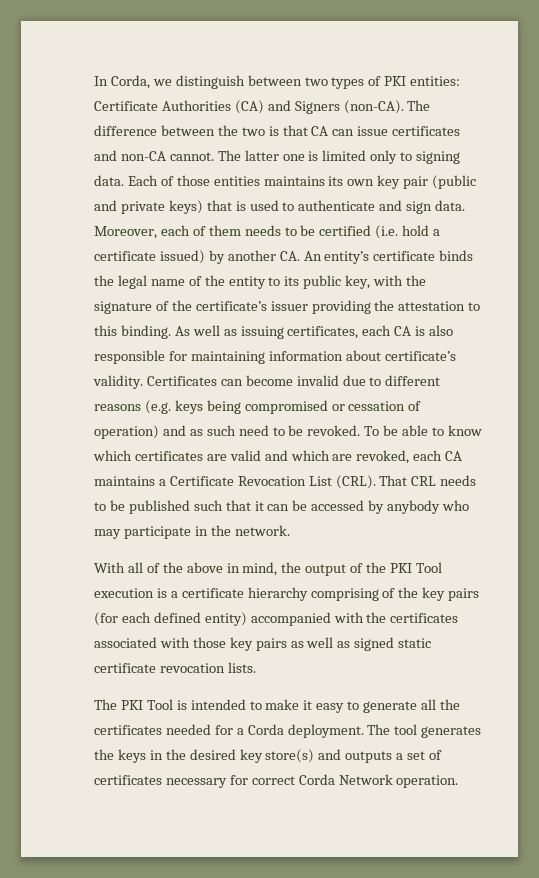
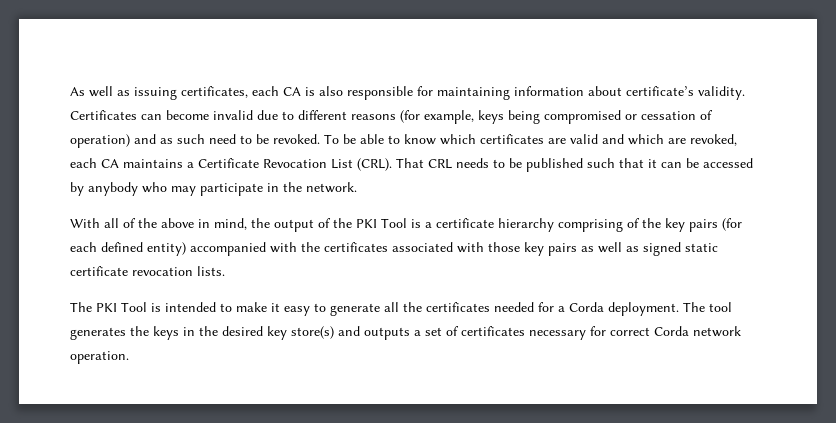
- In Corda, we distinguish between two types of PKI entities: Certificate Authorities (CA) and Signers (non-CA). The difference between the two is that CA can issue certificates and non-CA cannot. The latter one is limited only to signing data. Each of those entities maintains its own key pair (public and private keys) that is used to authenticate and sign data. Moreover, each of them needs to be certified (i.e. hold a certificate issued) by another CA. An entity’s certificate binds the legal name of the entity to its public key, with the signature of the certificate’s issuer providing the attestation to this binding.
- Certificates can become invalid due to different reasons (e.g. keys being compromised or cessation of operation) and as such need to be revoked.
+ Certificates can become invalid due to different reasons (for example, keys being compromised or cessation of operation) and as such need to be revoked.
- With all of the above in mind, the output of the PKI Tool execution is a certificate hierarchy comprising of the key pairs (for each defined entity) accompanied with the certificates associated with those key pairs as well as signed static certificate revocation lists.
+ With all of the above in mind, the output of the PKI Tool is a certificate hierarchy comprising of the key pairs (for each defined entity) accompanied with the certificates associated with those key pairs as well as signed static certificate revocation lists.
- The tool generates the keys in the desired key store(s) and outputs a set of certificates necessary for correct Corda Network operation.
+ The tool generates the keys in the desired key store(s) and outputs a set of certificates necessary for correct Corda network operation.

